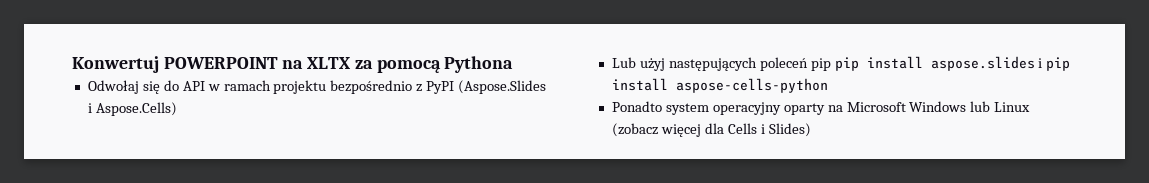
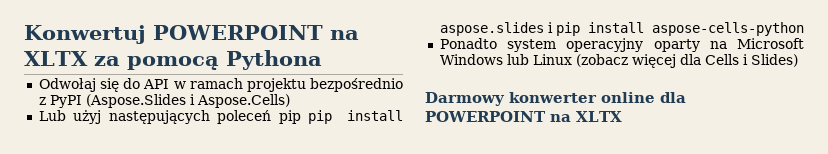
+ Darmowy konwerter online dla POWERPOINT na XLTX

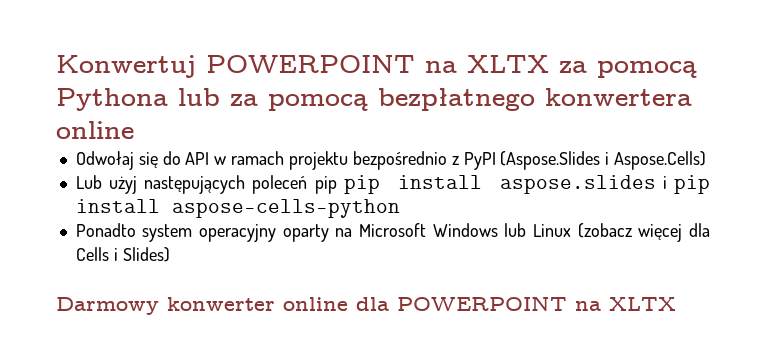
- Konwertuj POWERPOINT na XLTX za pomocą Pythona
+ Konwertuj POWERPOINT na XLTX za pomocą Pythona lub za pomocą bezpłatnego konwertera online

